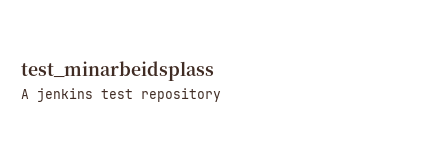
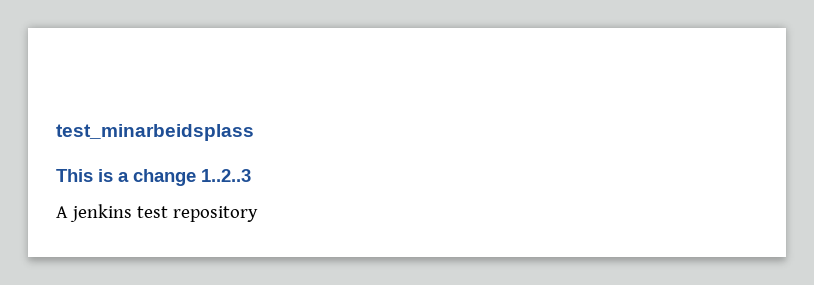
+ This is a change 1..2..3

